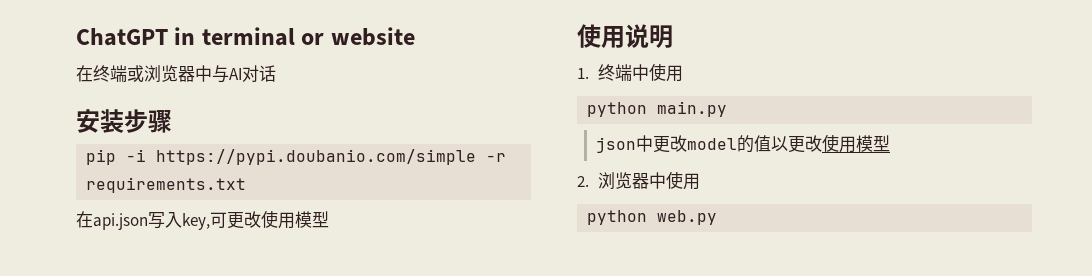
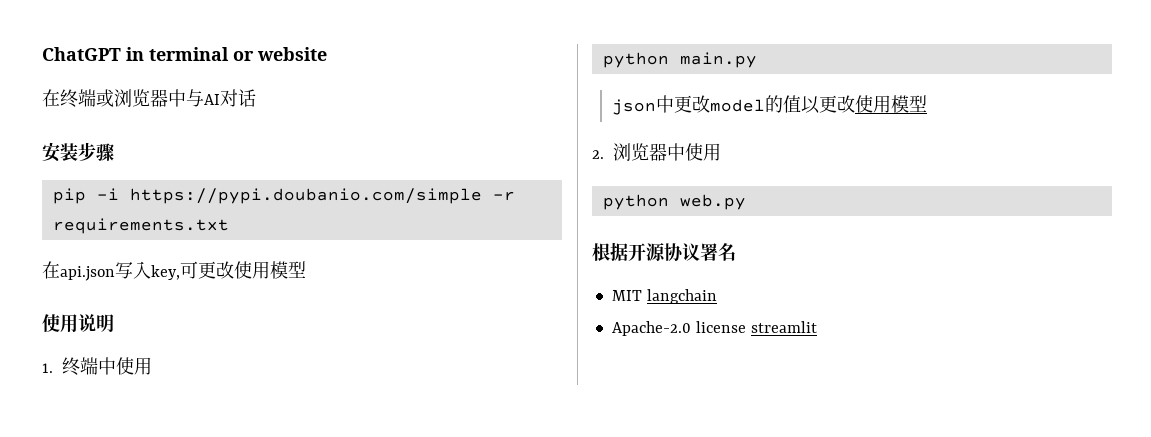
+ 根据开源协议署名
+ MIT langchain
+ Apache-2.0 license streamlit

